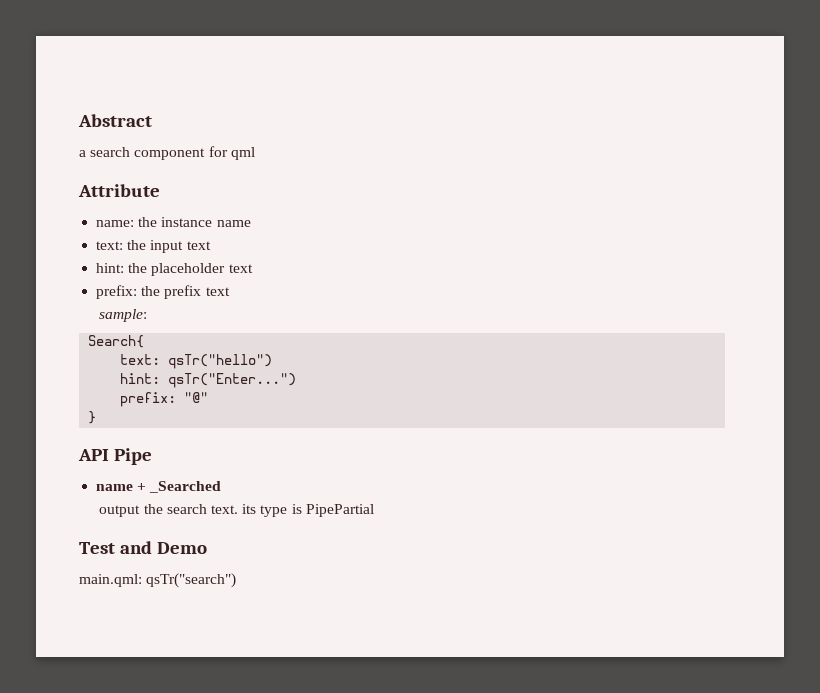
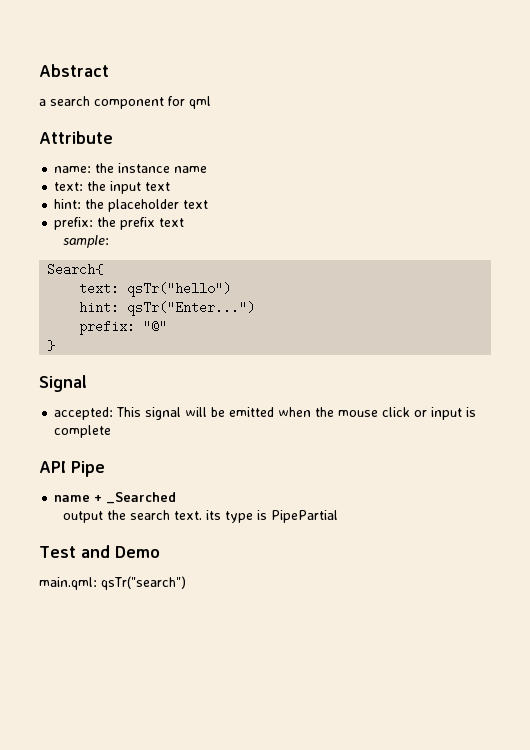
+ Signal
+ accepted: This signal will be emitted when the mouse click or input is complete

